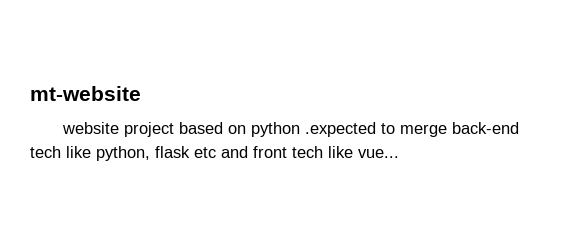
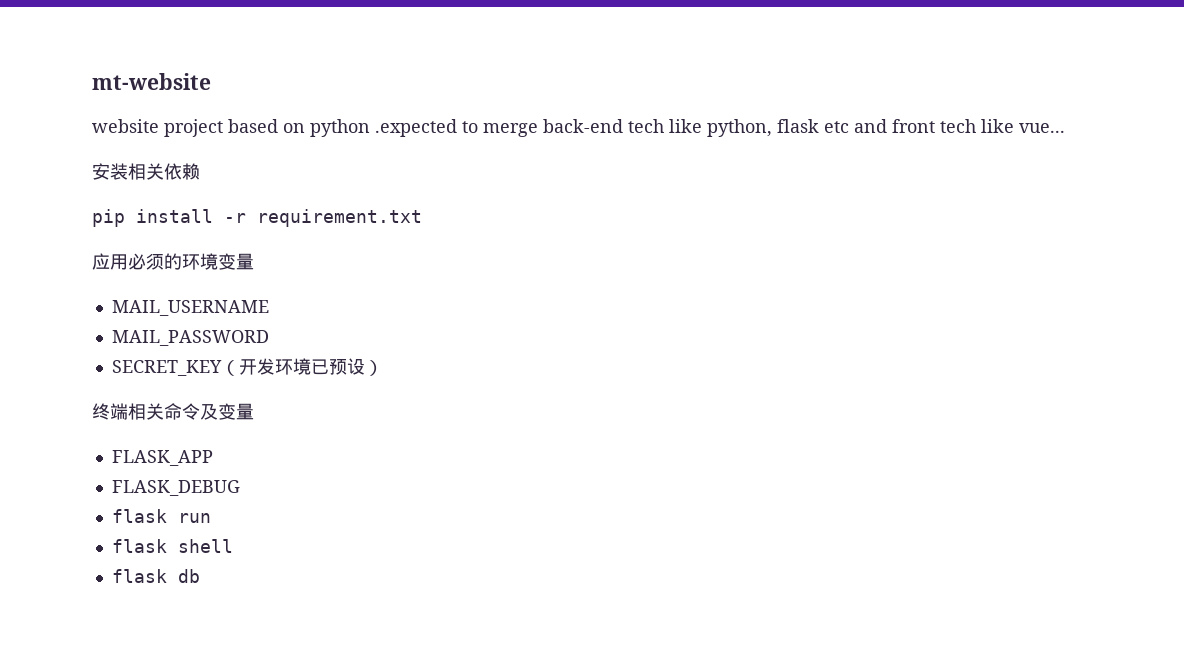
+ 安装相关依赖
+ pip install -r requirement.txt
+ 应用必须的环境变量
+ MAIL_USERNAME
+ MAIL_PASSWORD
+ SECRET_KEY（开发环境已预设）
+ 终端相关命令及变量
+ FLASK_APP
+ FLASK_DEBUG
+ flask run
+ flask shell
+ flask db

